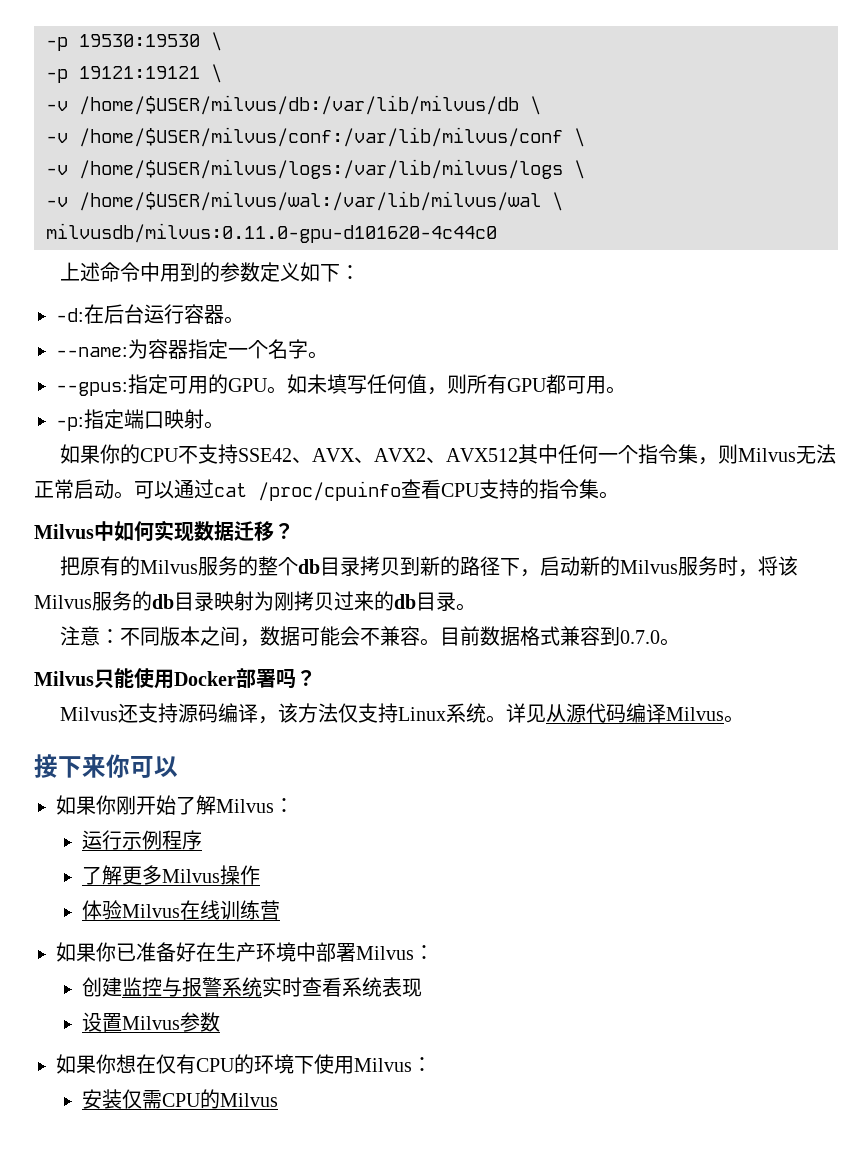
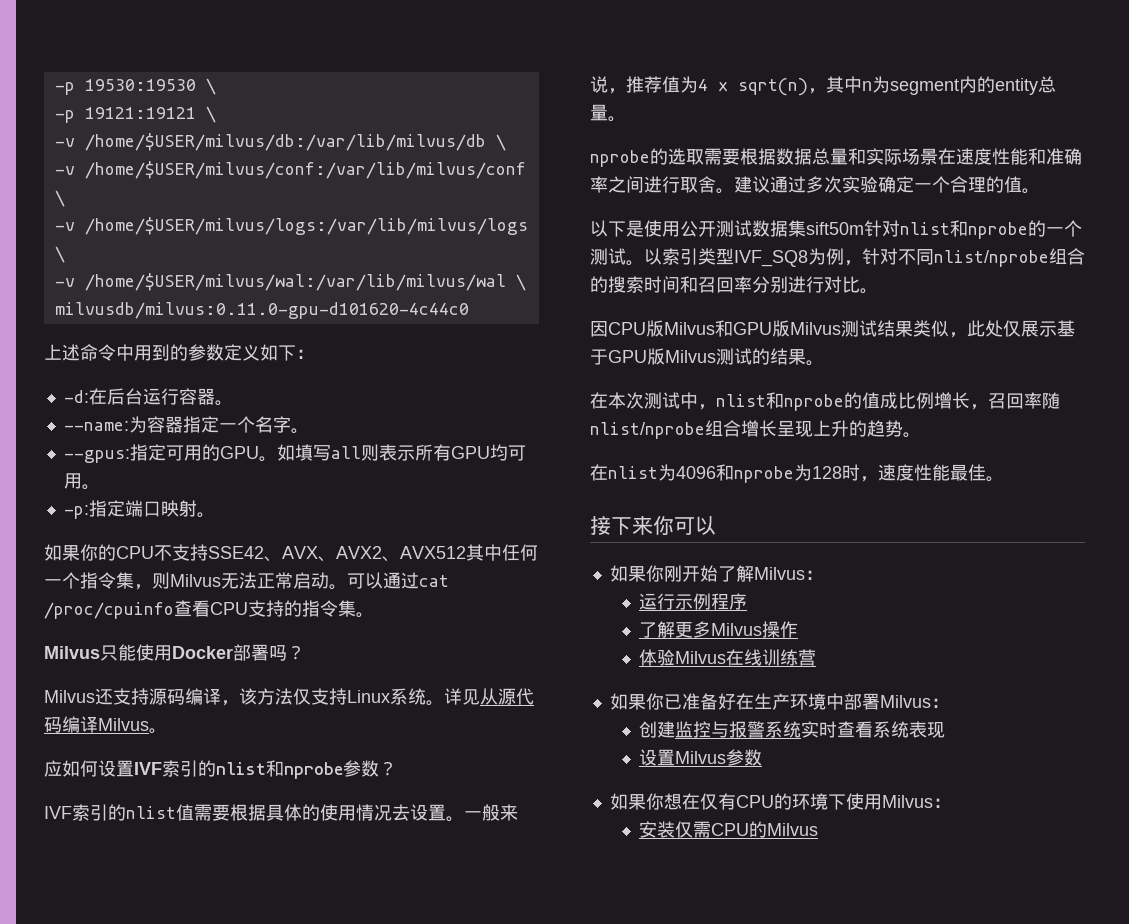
- 如未填写任何值，则所有GPU都可用。
+ 如填写all则表示所有GPU均可用。
- Milvus中如何实现数据迁移？
- 把原有的Milvus服务的整个db目录拷贝到新的路径下，启动新的Milvus服务时，将该Milvus服务的db目录映射为刚拷贝过来的db目录。
- 注意：不同版本之间，数据可能会不兼容。目前数据格式兼容到0.7.0。
+ 应如何设置IVF索引的nlist和nprobe参数？
+ IVF索引的nlist值需要根据具体的使用情况去设置。一般来说，推荐值为4 × sqrt(n)，其中n为segment内的entity总量。
+ nprobe的选取需要根据数据总量和实际场景在速度性能和准确率之间进行取舍。建议通过多次实验确定一个合理的值。
+ 以下是使用公开测试数据集sift50m针对nlist和nprobe的一个测试。以索引类型IVF_SQ8为例，针对不同nlist/nprobe组合的搜索时间和召回率分别进行对比。
+ 因CPU版Milvus和GPU版Milvus测试结果类似，此处仅展示基于GPU版Milvus测试的结果。
+ 在本次测试中，nlist和nprobe的值成比例增长，召回率随nlist/nprobe组合增长呈现上升的趋势。
+ 在nlist为4096和nprobe为128时，速度性能最佳。

